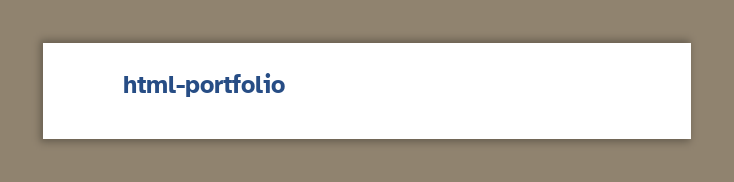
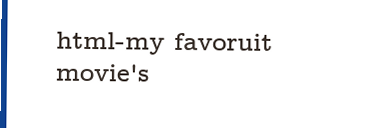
- html-portfolio
+ html-my favoruit movie's

